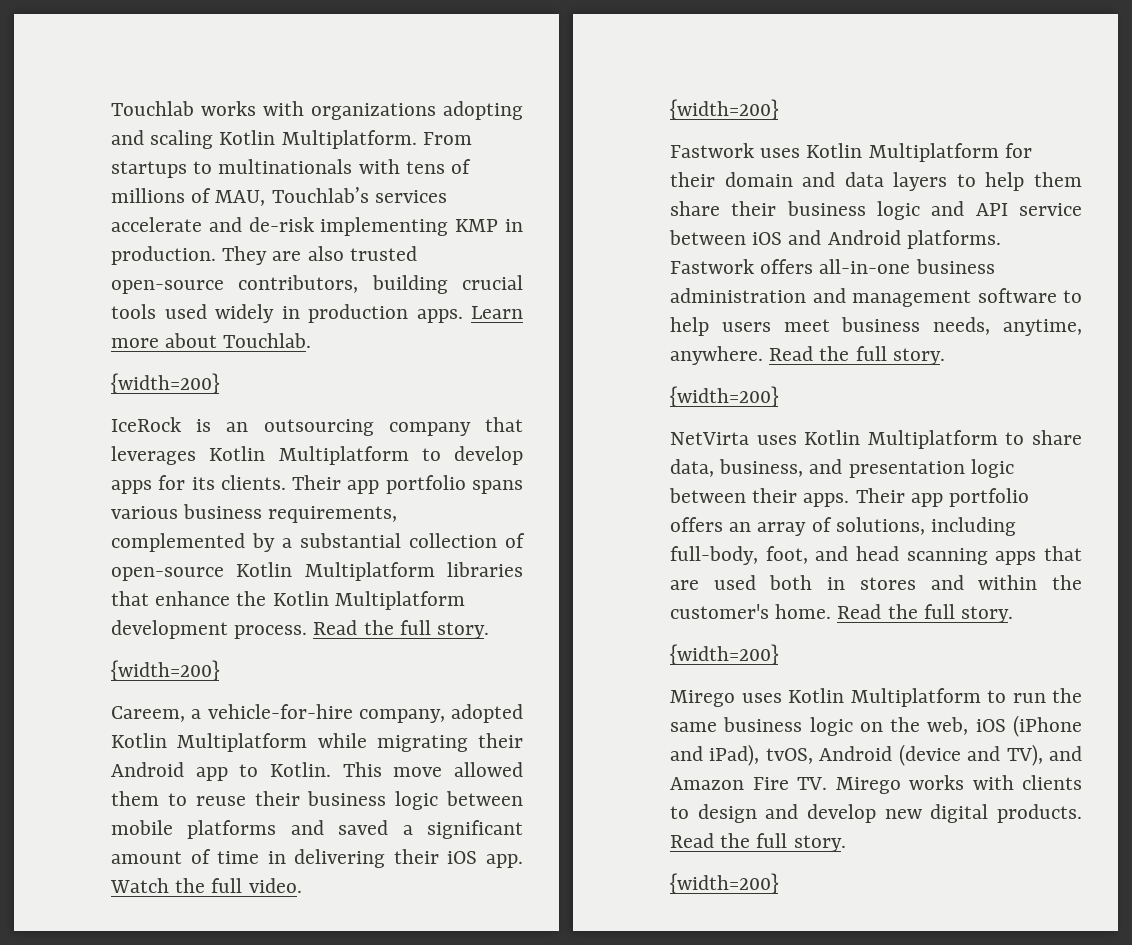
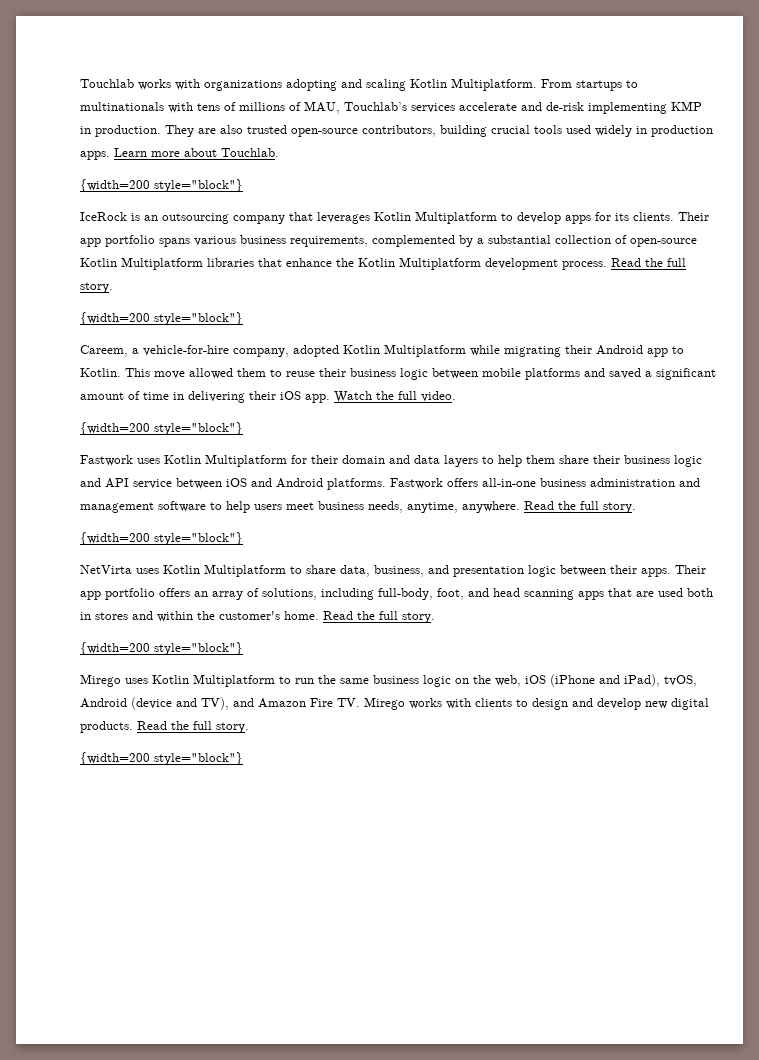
  Learn more about Touchlab.
- {width=200}
+ {width=200 style="block"}
  Their app portfolio spans various business requirements, complemented by a substantial collection of open-source Kotlin Multiplatform libraries that enhance the Kotlin Multiplatform development process. Read the full story.
- {width=200}
+ {width=200 style="block"}
  Watch the full video.
- {width=200}
+ {width=200 style="block"}
  Fastwork offers all-in-one business administration and management software to help users meet business needs, anytime, anywhere. Read the full story.
- {width=200}
+ {width=200 style="block"}
  Their app portfolio offers an array of solutions, including full-body, foot, and head scanning apps that are used both in stores and within the customer's home. Read the full story.
- {width=200}
+ {width=200 style="block"}
  Mirego uses Kotlin Multiplatform to run the same business logic on the web, iOS (iPhone and iPad), tvOS, Android (device and TV), and Amazon Fire TV. Mirego works with clients to design and develop new digital products. Read the full story.
- {width=200}
+ {width=200 style="block"}

